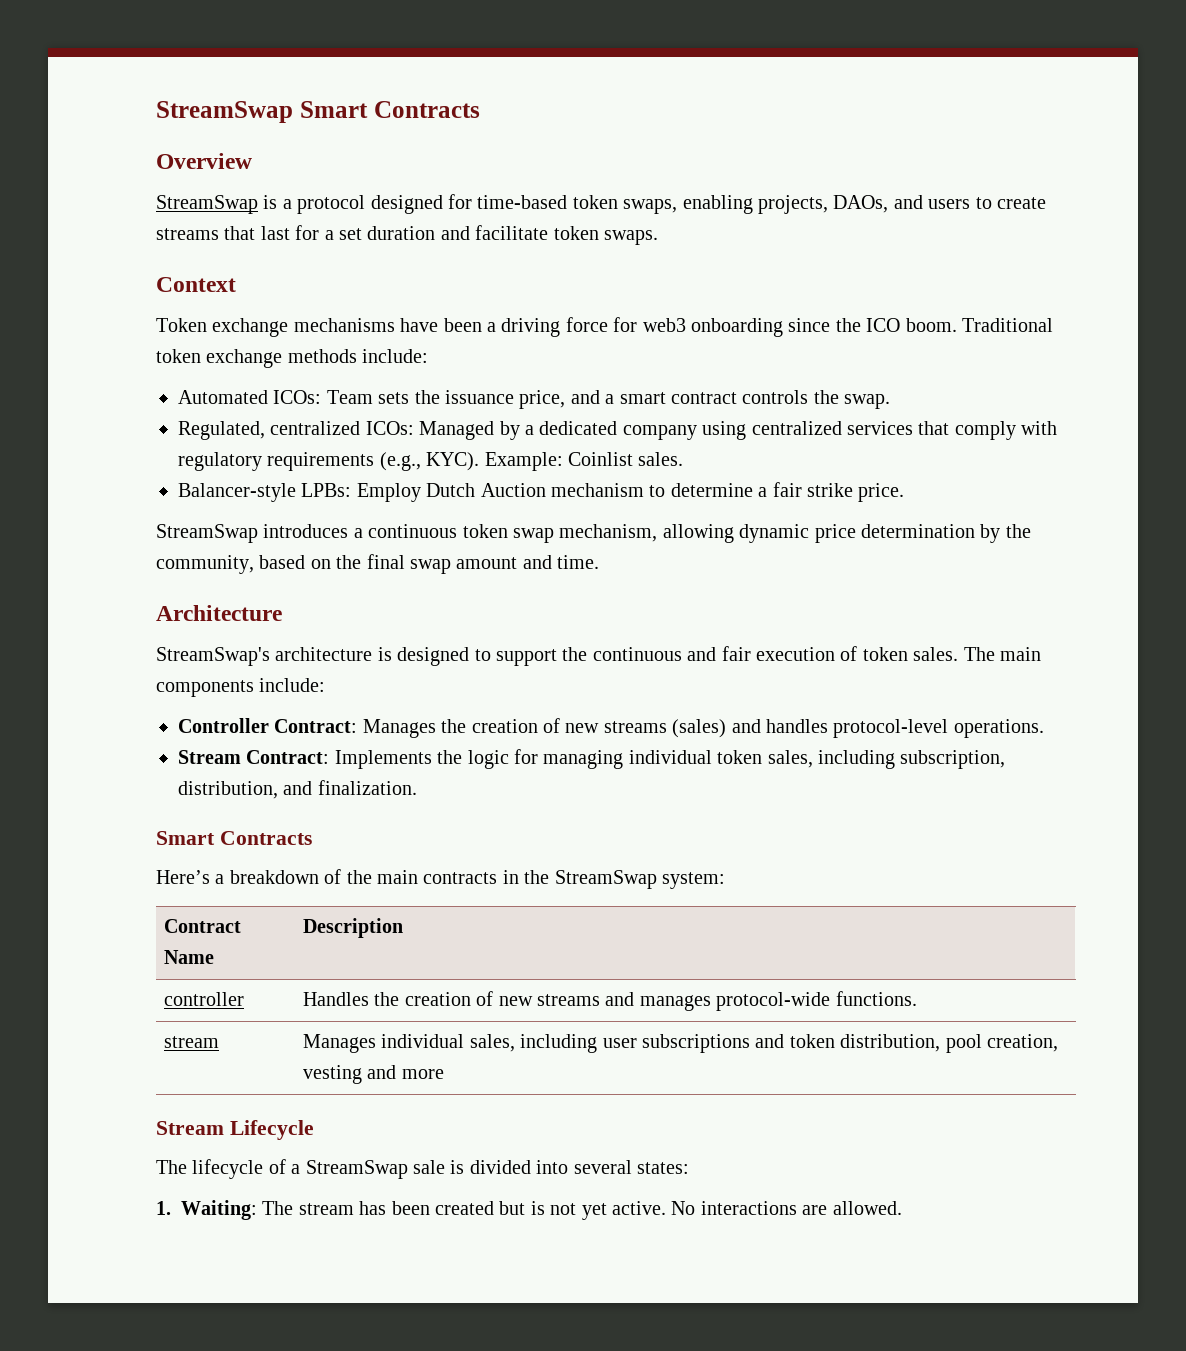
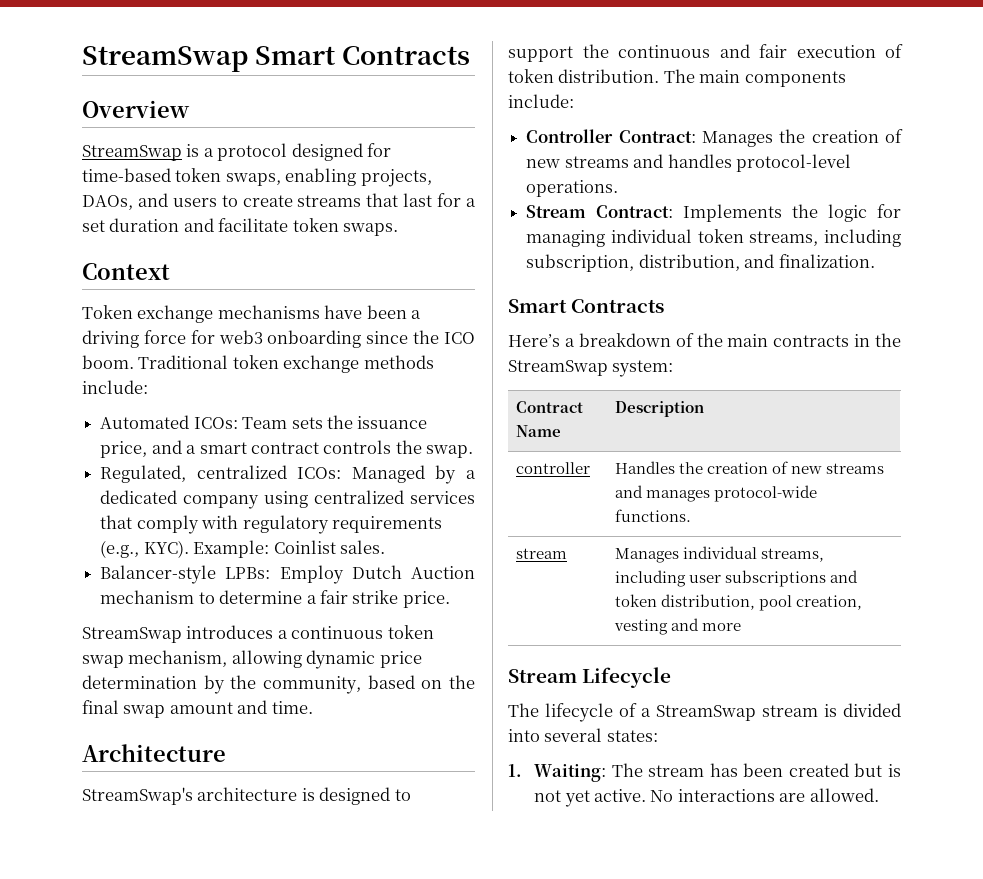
- StreamSwap's architecture is designed to support the continuous and fair execution of token sales.
+ StreamSwap's architecture is designed to support the continuous and fair execution of token distribution.
- Controller Contract: Manages the creation of new streams (sales) and handles protocol-level operations.
+ Controller Contract: Manages the creation of new streams and handles protocol-level operations.
- Stream Contract: Implements the logic for managing individual token sales, including subscription, distribution, and finalization.
+ Stream Contract: Implements the logic for managing individual token streams, including subscription, distribution, and finalization.
- stream | Manages individual sales, including user subscriptions and token distribution, pool creation, vesting and more
+ stream | Manages individual streams, including user subscriptions and token distribution, pool creation, vesting and more
- The lifecycle of a StreamSwap sale is divided into several states:
+ The lifecycle of a StreamSwap stream is divided into several states:

